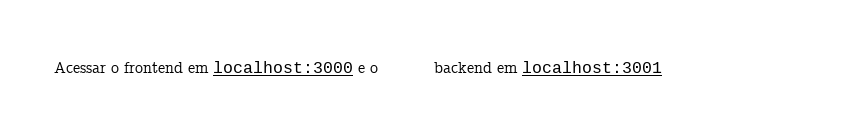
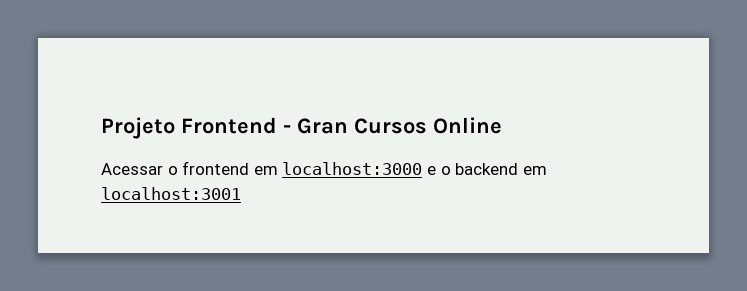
+ Projeto Frontend - Gran Cursos Online

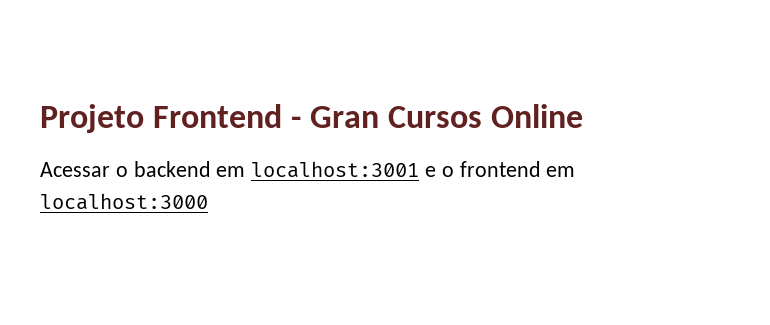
- Acessar o frontend em localhost:3000 e o backend em localhost:3001
+ Acessar o backend em localhost:3001 e o frontend em localhost:3000

